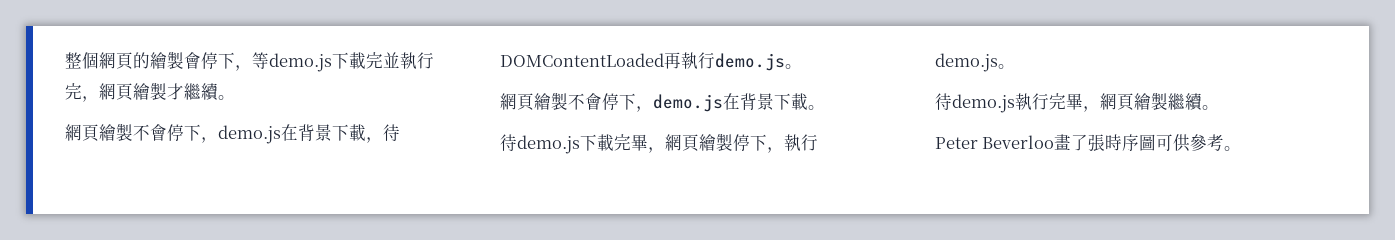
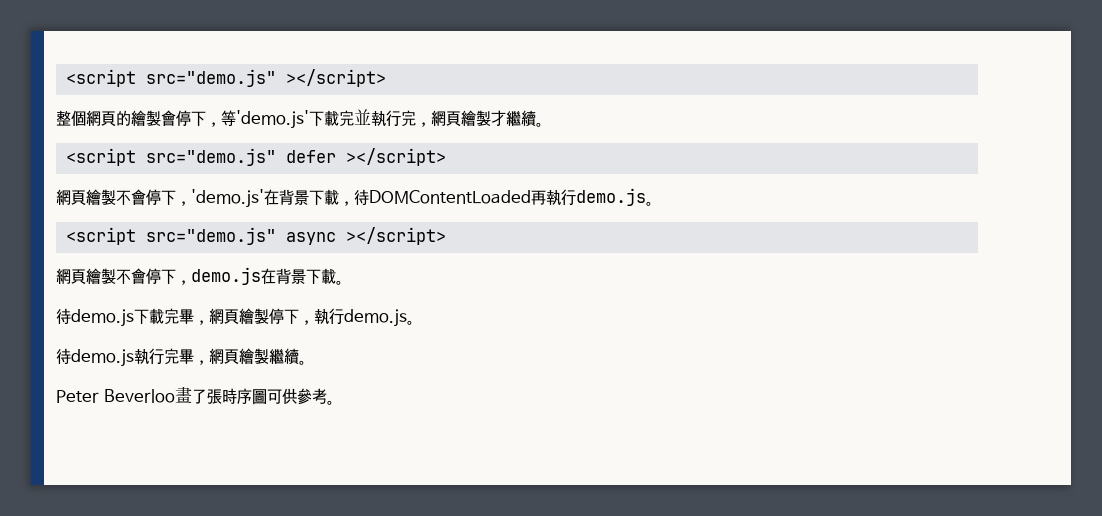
+ <script src="demo.js" ></script>
- 整個網頁的繪製會停下，等demo.js下載完並執行完，網頁繪製才繼續。
+ 整個網頁的繪製會停下，等'demo.js'下載完並執行完，網頁繪製才繼續。
- 網頁繪製不會停下，demo.js在背景下載，待DOMContentLoaded再執行demo.js。
+ <script src="demo.js" defer ></script>
+ 網頁繪製不會停下，'demo.js'在背景下載，待DOMContentLoaded再執行demo.js。
+ <script src="demo.js" async ></script>

